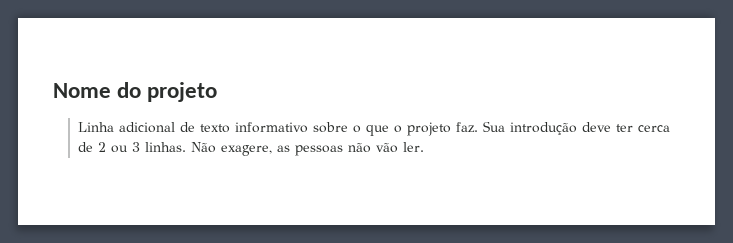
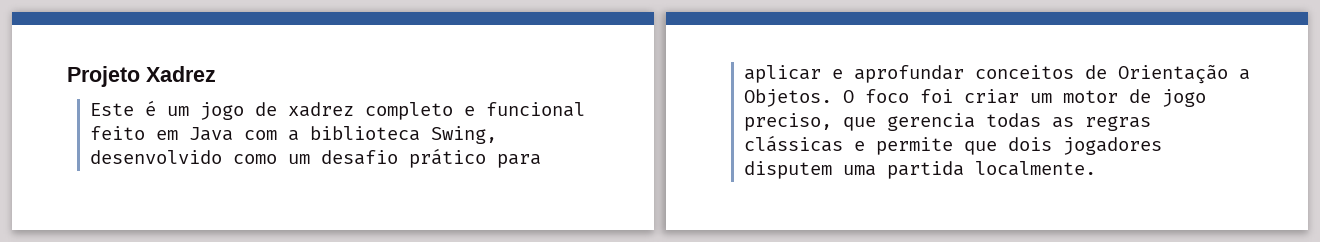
- Nome do projeto
- Linha adicional de texto informativo sobre o que o projeto faz. Sua introdução deve ter cerca de 2 ou 3 linhas. Não exagere, as pessoas não vão ler.
+ Projeto Xadrez
+ Este é um jogo de xadrez completo e funcional feito em Java com a biblioteca Swing, desenvolvido como um desafio prático para aplicar e aprofundar conceitos de Orientação a Objetos. O foco foi criar um motor de jogo preciso, que gerencia todas as regras clássicas e permite que dois jogadores disputem uma partida localmente.

